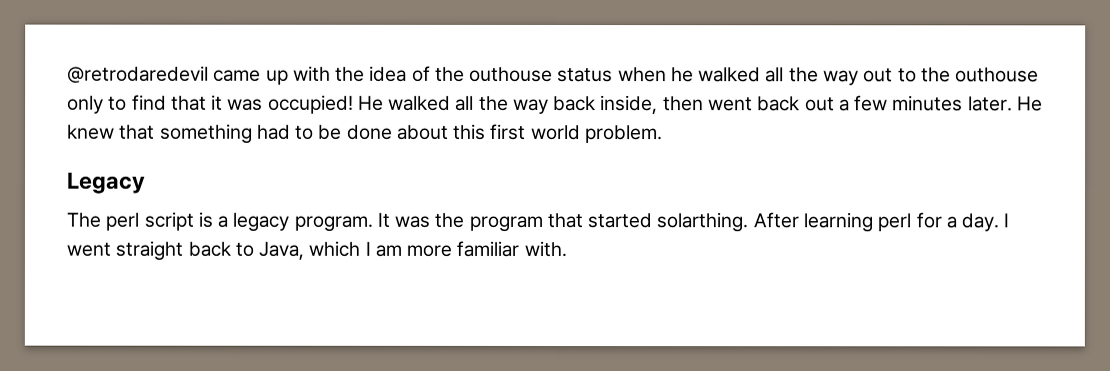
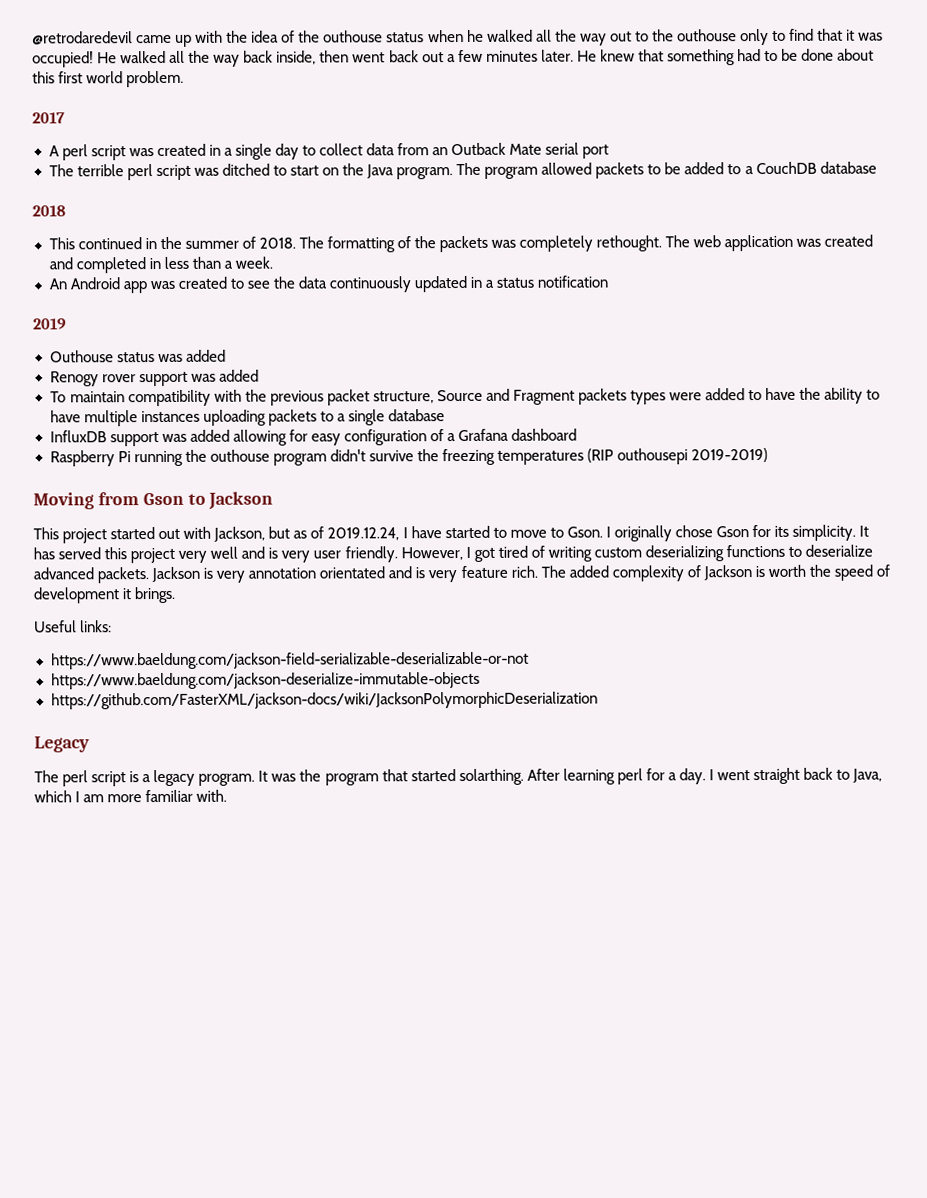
+ 2017
+ A perl script was created in a single day to collect data from an Outback Mate serial port
+ The terrible perl script was ditched to start on the Java program. The program allowed packets to be added to a CouchDB database
+ 2018
+ This continued in the summer of 2018. The formatting of the packets was completely rethought. The web application was created and completed in less than a week.
+ An Android app was created to see the data continuously updated in a status notification
+ 2019
+ Outhouse status was added
+ Renogy rover support was added
+ To maintain compatibility with the previous packet structure, Source and Fragment packets types were added to have the ability to have multiple instances uploading packets to a single database
+ InfluxDB support was added allowing for easy configuration of a Grafana dashboard
+ Raspberry Pi running the outhouse program didn't survive the freezing temperatures (RIP outhousepi 2019-2019)
+ Moving from Gson to Jackson
+ This project started out with Jackson, but as of 2019.12.24, I have started to move to Gson. I originally chose Gson for its simplicity. It has served this project very well and is very user friendly. However, I got tired of writing custom deserializing functions to deserialize advanced packets. Jackson is very annotation orientated and is very feature rich. The added complexity of Jackson is worth the speed of development it brings.
+ Useful links:
+ https://www.baeldung.com/jackson-field-serializable-deserializable-or-not
+ https://www.baeldung.com/jackson-deserialize-immutable-objects
+ https://github.com/FasterXML/jackson-docs/wiki/JacksonPolymorphicDeserialization

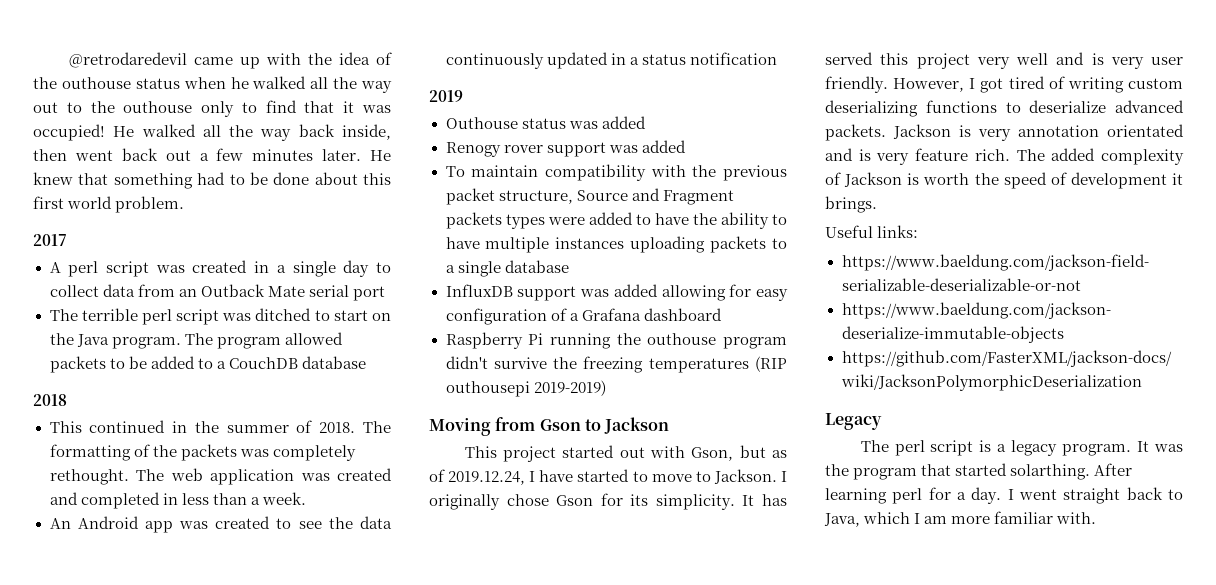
- This project started out with Jackson, but as of 2019.12.24, I have started to move to Gson.
+ This project started out with Gson, but as of 2019.12.24, I have started to move to Jackson.

